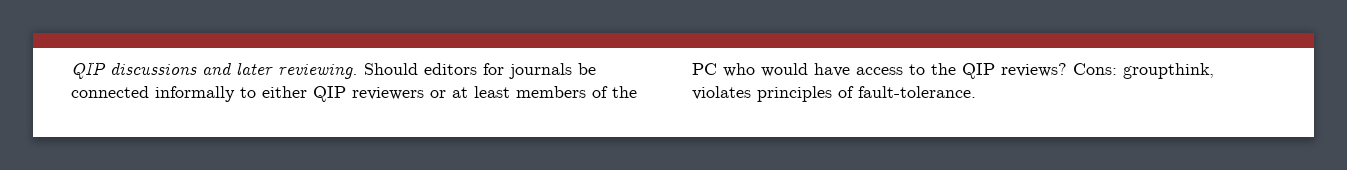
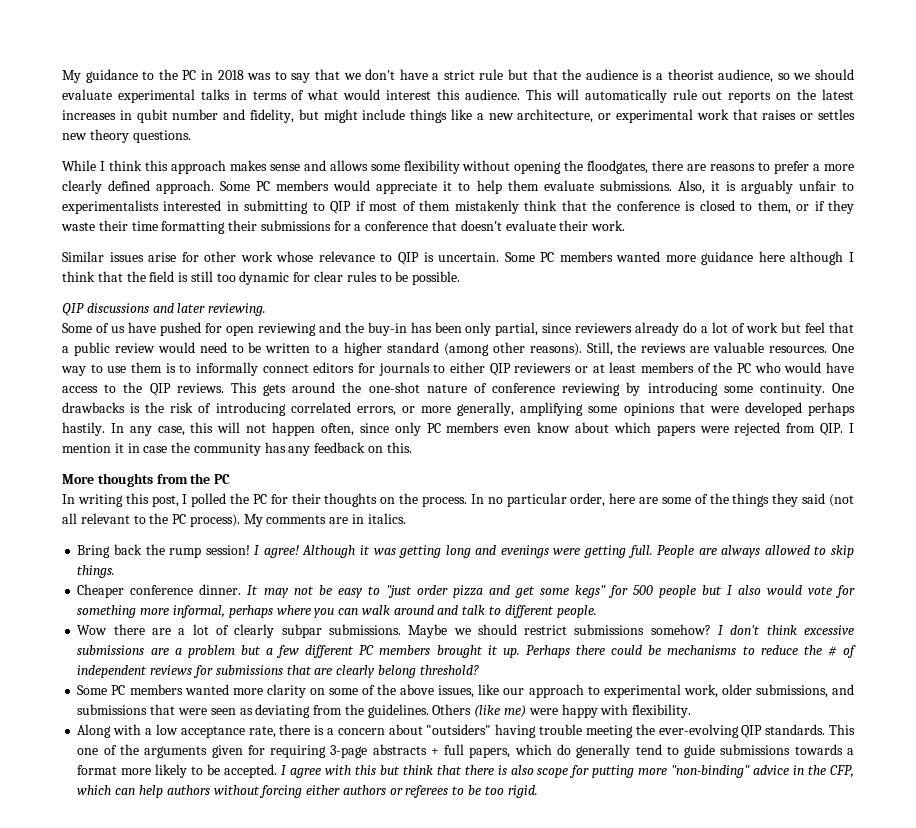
+ My guidance to the PC in 2018 was to say that we don't have a strict rule but that the audience is a theorist audience, so we should evaluate experimental talks in terms of what would interest this audience. This will automatically rule out reports on the latest increases in qubit number and fidelity, but might include things like a new architecture, or experimental work that raises or settles new theory questions.
+ While I think this approach makes sense and allows some flexibility without opening the floodgates, there are reasons to prefer a more clearly defined approach. Some PC members would appreciate it to help them evaluate submissions. Also, it is arguably unfair to experimentalists interested in submitting to QIP if most of them mistakenly think that the conference is closed to them, or if they waste their time formatting their submissions for a conference that doesn't evaluate their work.
+ Similar issues arise for other work whose relevance to QIP is uncertain. Some PC members wanted more guidance here although I think that the field is still too dynamic for clear rules to be possible.
- QIP discussions and later reviewing. Should editors for journals be connected informally to either QIP reviewers or at least members of the PC who would have access to the QIP reviews? Cons: groupthink, violates principles of fault-tolerance.
+ QIP discussions and later reviewing.
+ Some of us have pushed for open reviewing and the buy-in has been only partial, since reviewers already do a lot of work but feel that a public review would need to be written to a higher standard (among other reasons). Still, the reviews are valuable resources. One way to use them is to informally connect editors for journals to either QIP reviewers or at least members of the PC who would have access to the QIP reviews. This gets around the one-shot nature of conference reviewing by introducing some continuity. One drawbacks is the risk of introducing correlated errors, or more generally, amplifying some opinions that were developed perhaps hastily. In any case, this will not happen often, since only PC members even know about which papers were rejected from QIP. I mention it in case the community has any feedback on this.
+ More thoughts from the PC
+ In writing this post, I polled the PC for their thoughts on the process. In no particular order, here are some of the things they said (not all relevant to the PC process). My comments are in italics.
+ Bring back the rump session! I agree! Although it was getting long and evenings were getting full. People are always allowed to skip things.
+ Cheaper conference dinner. It may not be easy to "just order pizza and get some kegs" for 500 people but I also would vote for something more informal, perhaps where you can walk around and talk to different people.
+ Wow there are a lot of clearly subpar submissions. Maybe we should restrict submissions somehow? I don't think excessive submissions are a problem but a few different PC members brought it up. Perhaps there could be mechanisms to reduce the # of independent reviews for submissions that are clearly belong threshold?
+ Some PC members wanted more clarity on some of the above issues, like our approach to experimental work, older submissions, and submissions that were seen as deviating from the guidelines. Others (like me) were happy with flexibility.
+ Along with a low acceptance rate, there is a concern about "outsiders" having trouble meeting the ever-evolving QIP standards. This one of the arguments given for requiring 3-page abstracts + full papers, which do generally tend to guide submissions towards a format more likely to be accepted. I agree with this but think that there is also scope for putting more "non-binding" advice in the CFP, which can help authors without forcing either authors or referees to be too rigid.

